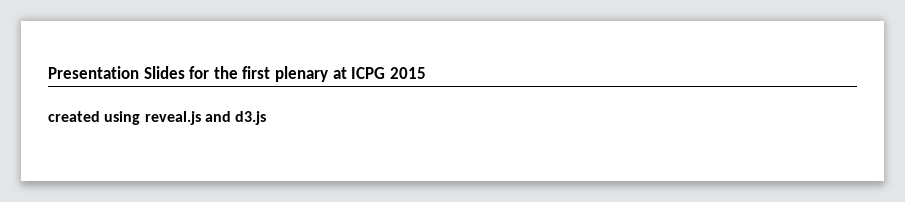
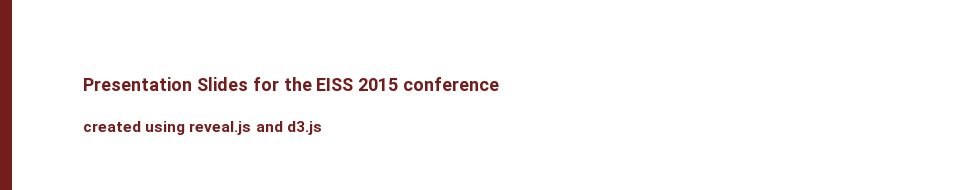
- Presentation Slides for the first plenary at ICPG 2015
+ Presentation Slides for the EISS 2015 conference

